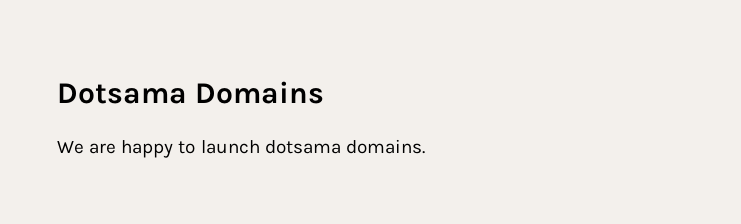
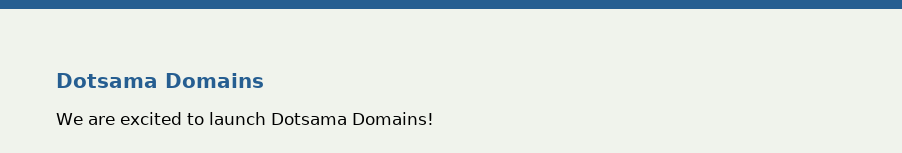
- We are happy to launch dotsama domains.
+ We are excited to launch Dotsama Domains!

